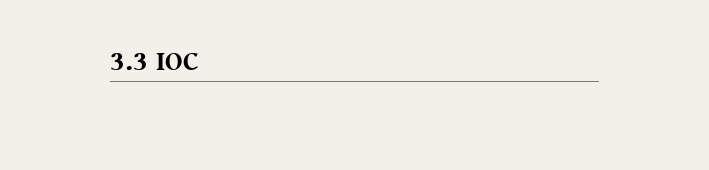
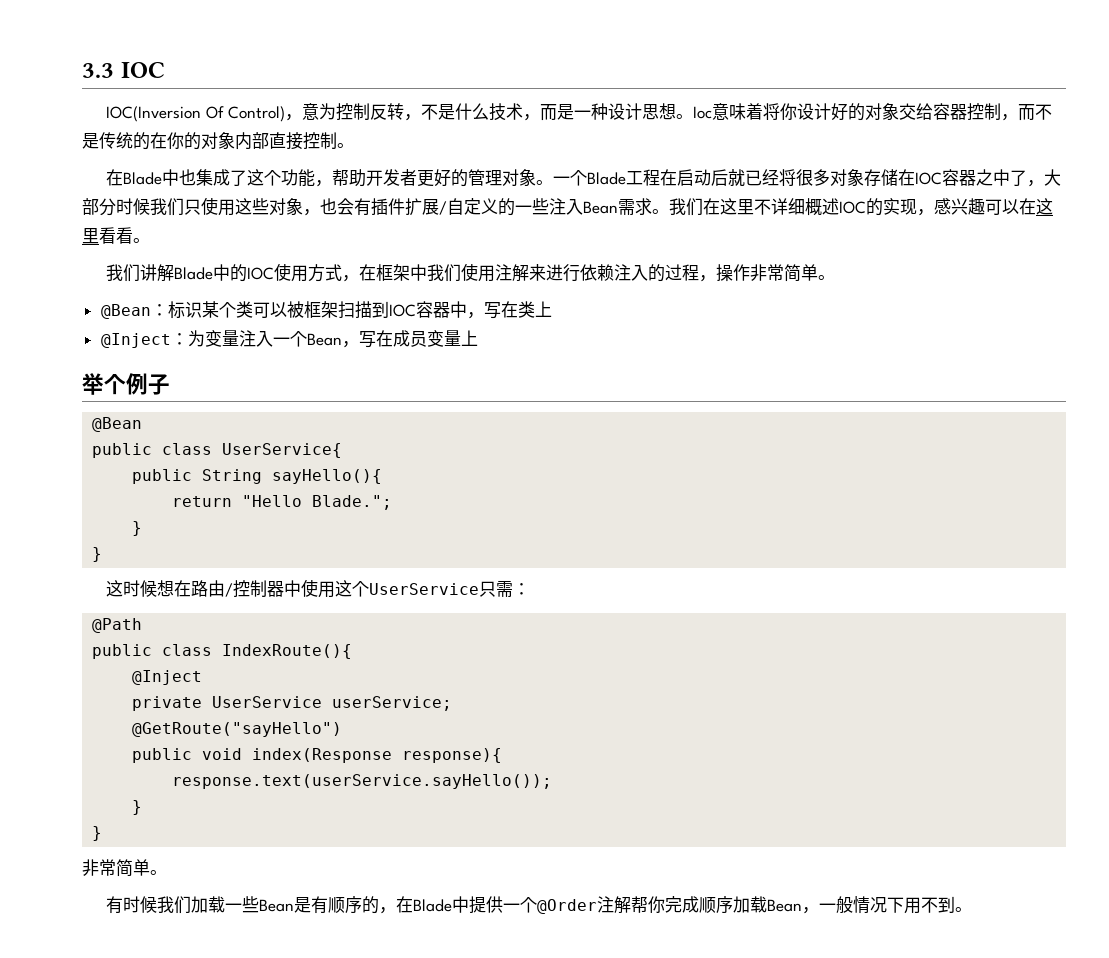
+ IOC(Inversion Of Control)，意为控制反转，不是什么技术，而是一种设计思想。Ioc意味着将你设计好的对象交给容器控制，而不是传统的在你的对象内部直接控制。
+ 在Blade中也集成了这个功能，帮助开发者更好的管理对象。一个Blade工程在启动后就已经将很多对象存储在IOC容器之中了，大部分时候我们只使用这些对象，也会有插件扩展/自定义的一些注入Bean需求。我们在这里不详细概述IOC的实现，感兴趣可以在这里看看。
+ 我们讲解Blade中的IOC使用方式，在框架中我们使用注解来进行依赖注入的过程，操作非常简单。
+ @Bean：标识某个类可以被框架扫描到IOC容器中，写在类上
+ @Inject：为变量注入一个Bean，写在成员变量上
+ 举个例子
+ @Bean
+ public class UserService{
+ public String sayHello(){
+ return "Hello Blade.";
+ }
+ }
+ 这时候想在路由/控制器中使用这个UserService只需：
+ @Path
+ public class IndexRoute(){
+ @Inject
+ private UserService userService;
+ @GetRoute("sayHello")
+ public void index(Response response){
+ response.text(userService.sayHello());
+ }
+ }
+ 非常简单。
+ 有时候我们加载一些Bean是有顺序的，在Blade中提供一个@Order注解帮你完成顺序加载Bean，一般情况下用不到。

